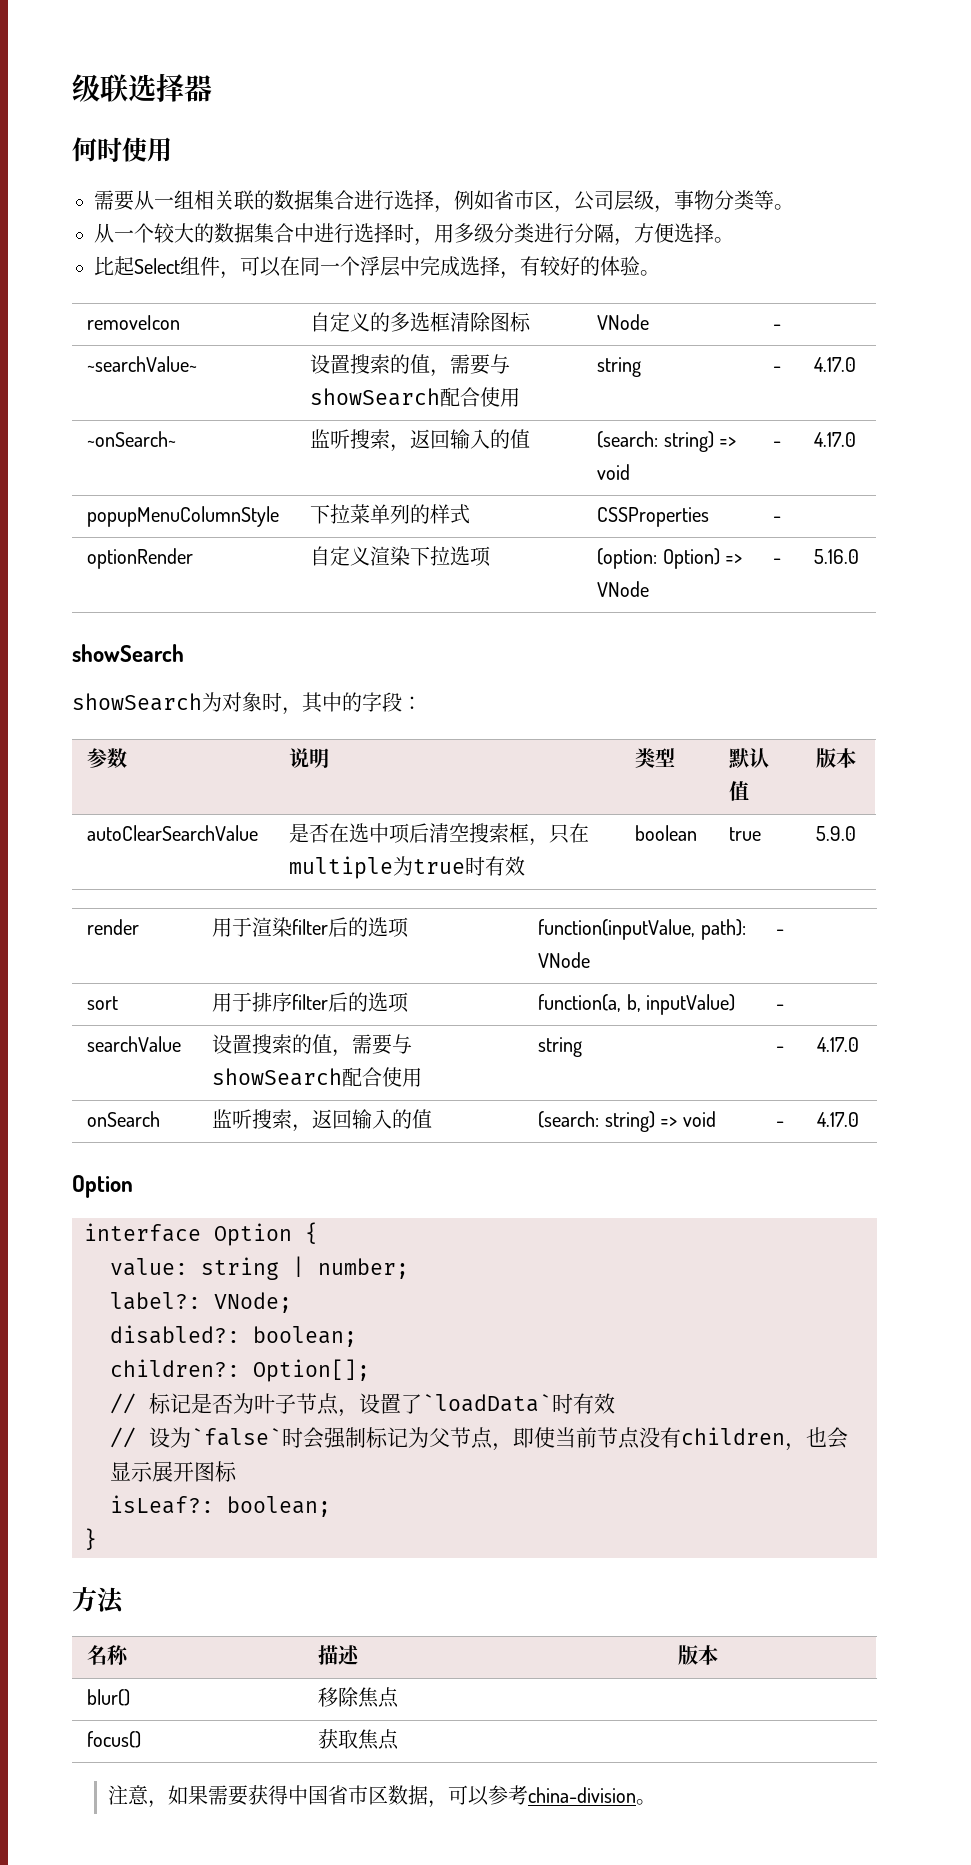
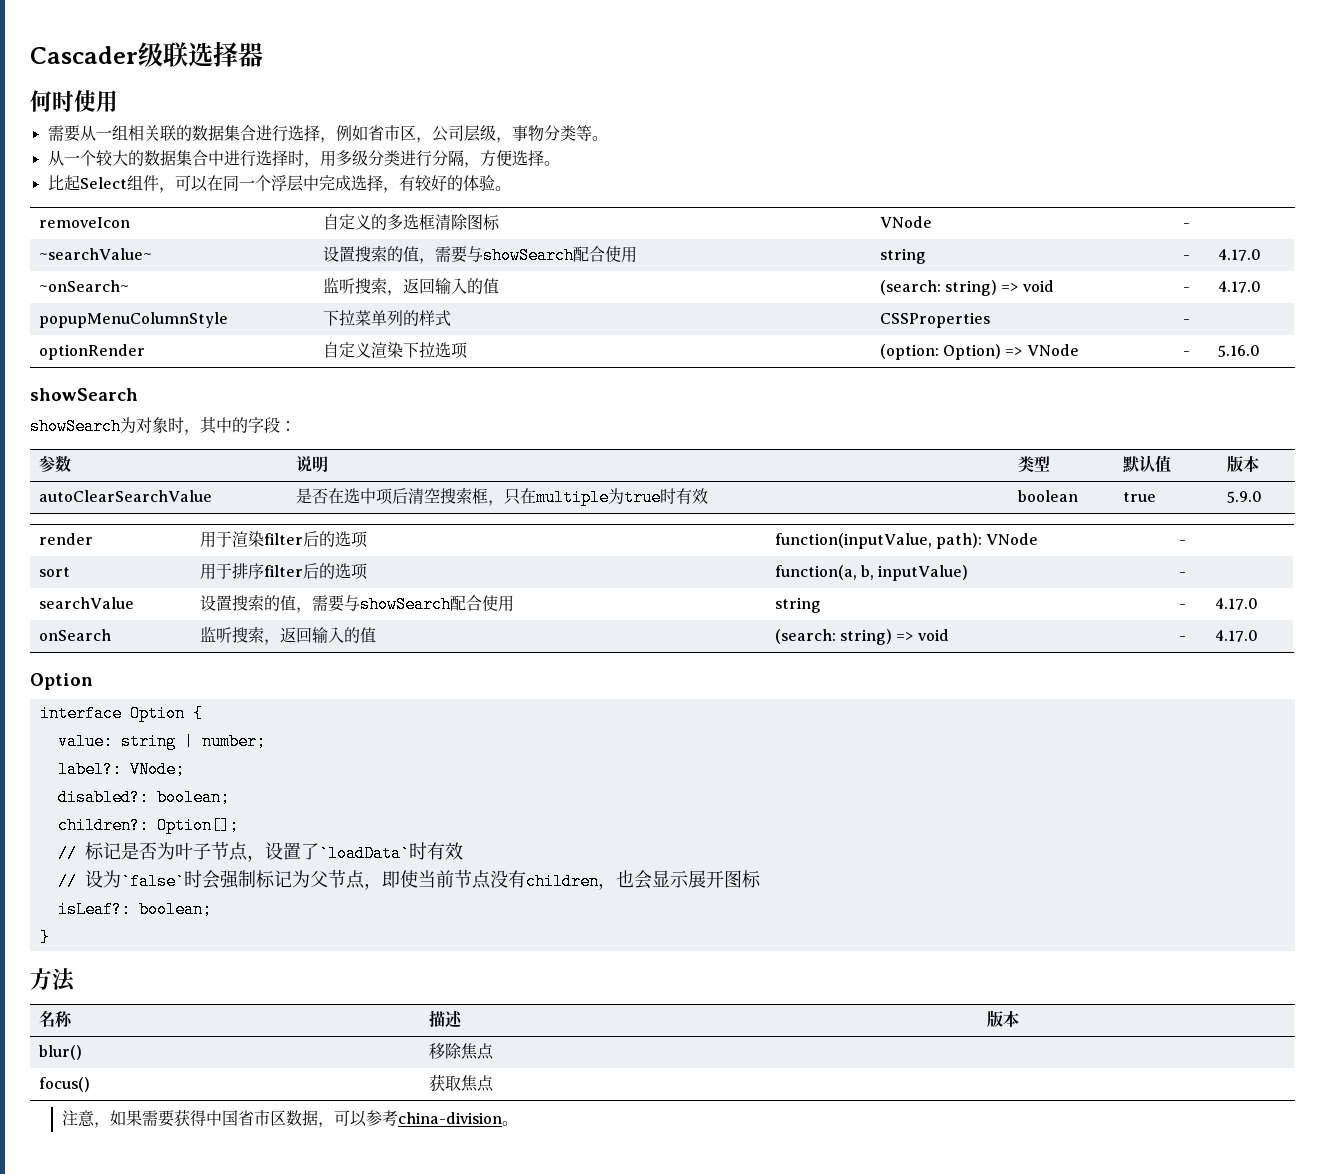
- 级联选择器
+ Cascader级联选择器

